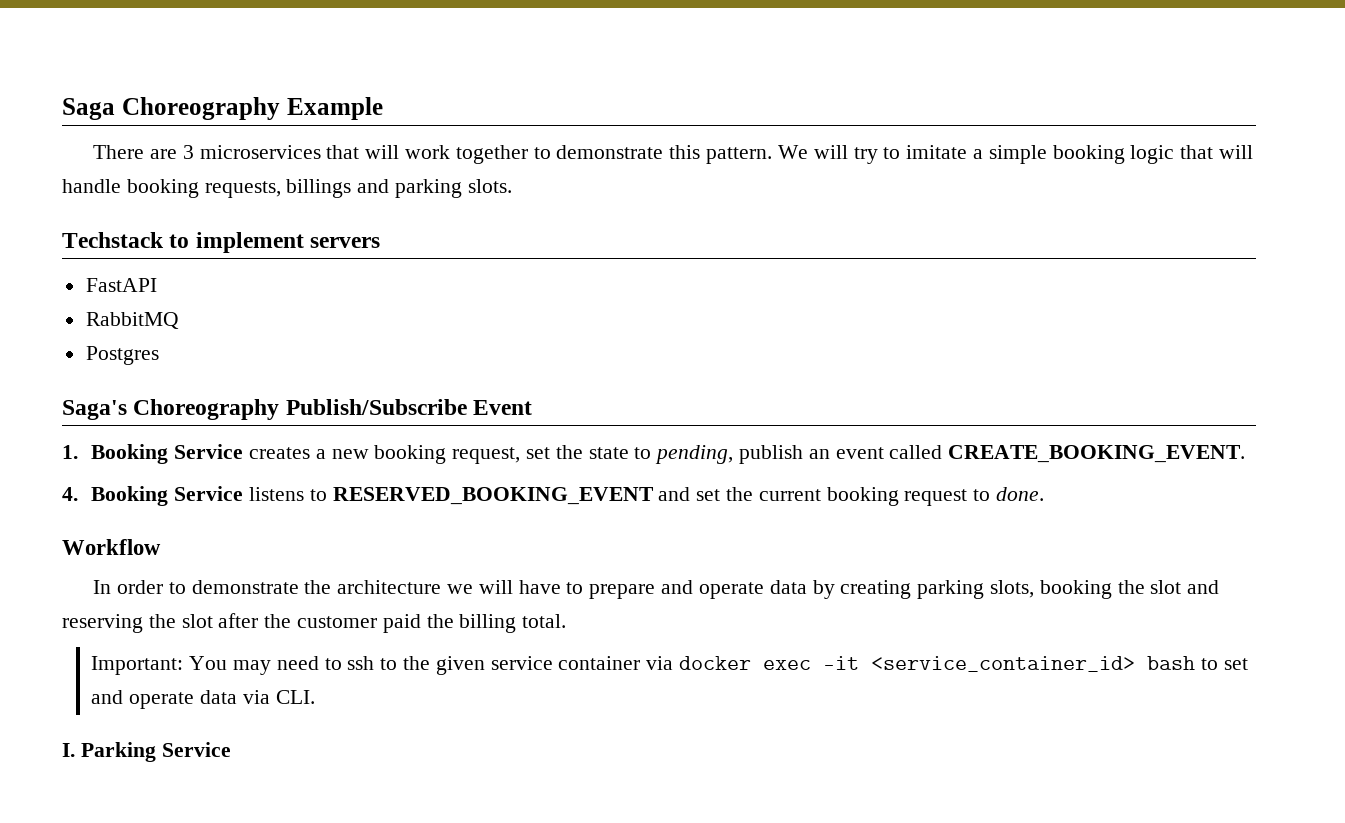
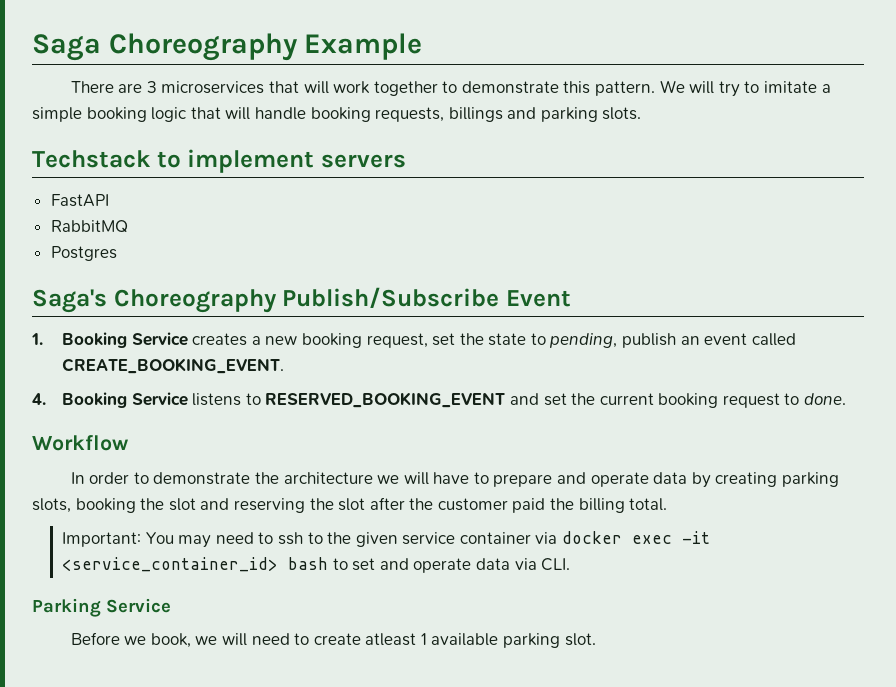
- I. Parking Service
+ Parking Service
+ Before we book, we will need to create atleast 1 available parking slot.

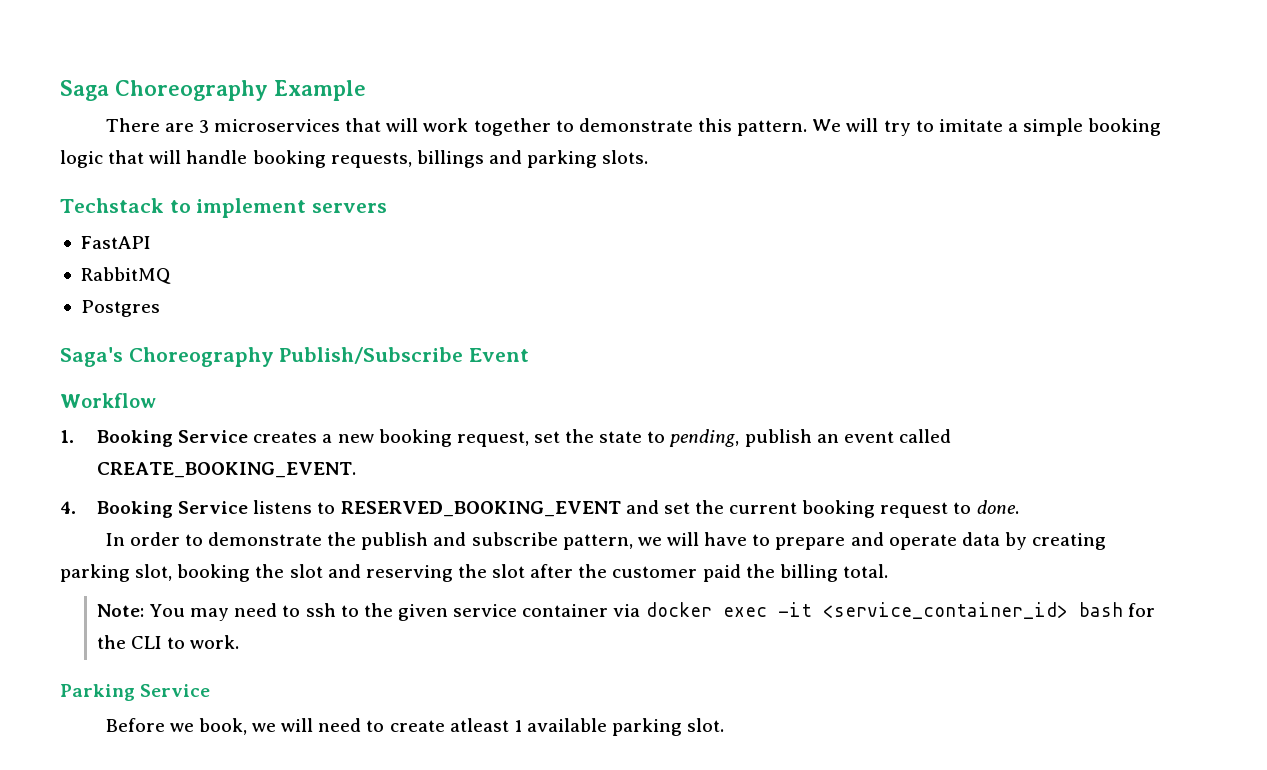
+ Workflow
- Workflow
- In order to demonstrate the architecture we will have to prepare and operate data by creating parking slots, booking the slot and reserving the slot after the customer paid the billing total.
+ In order to demonstrate the publish and subscribe pattern, we will have to prepare and operate data by creating parking slot, booking the slot and reserving the slot after the customer paid the billing total.
- Important: You may need to ssh to the given service container via docker exec -it <service_container_id> bash to set and operate data via CLI.
+ Note: You may need to ssh to the given service container via docker exec -it <service_container_id> bash for the CLI to work.

